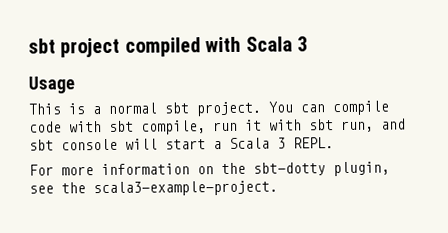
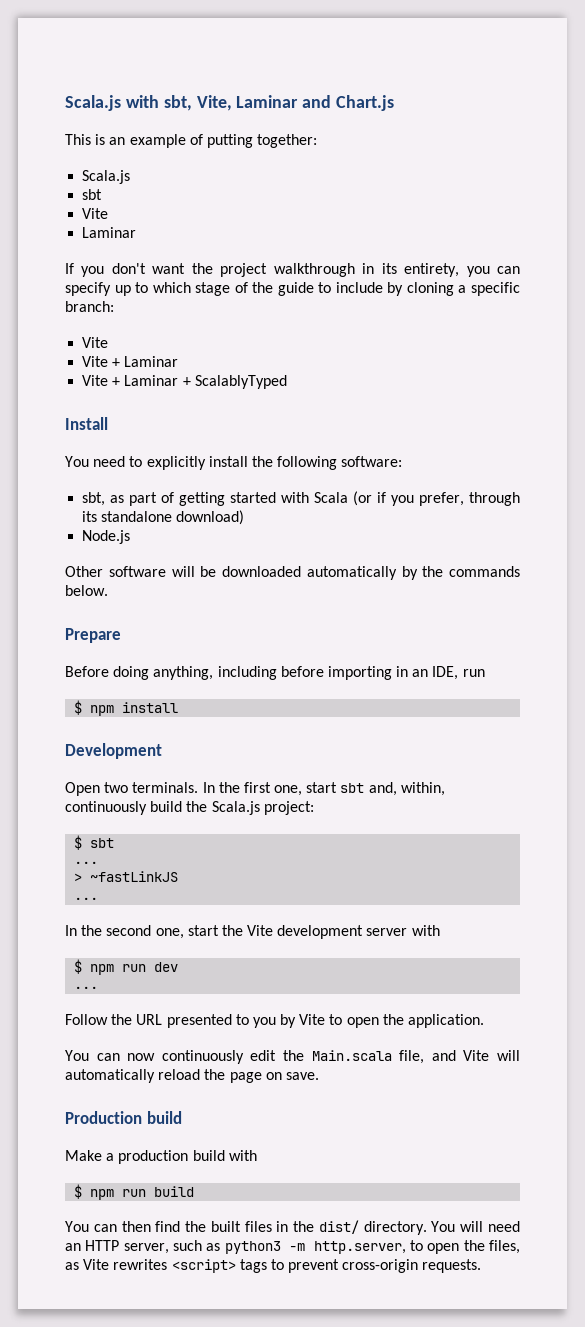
- sbt project compiled with Scala 3
- Usage
- This is a normal sbt project. You can compile code with sbt compile, run it with sbt run, and sbt console will start a Scala 3 REPL.
- For more information on the sbt-dotty plugin, see the scala3-example-project.
+ Scala.js with sbt, Vite, Laminar and Chart.js
+ This is an example of putting together:
+ Scala.js
+ sbt
+ Vite
+ Laminar
+ If you don't want the project walkthrough in its entirety, you can specify up to which stage of the guide to include by cloning a specific branch:
+ Vite
+ Vite + Laminar
+ Vite + Laminar + ScalablyTyped
+ Install
+ You need to explicitly install the following software:
+ sbt, as part of getting started with Scala (or if you prefer, through its standalone download)
+ Node.js
+ Other software will be downloaded automatically by the commands below.
+ Prepare
+ Before doing anything, including before importing in an IDE, run
+ $ npm install
+ Development
+ Open two terminals. In the first one, start sbt and, within, continuously build the Scala.js project:
+ $ sbt
+ ...
+ > ~fastLinkJS
+ ...
+ In the second one, start the Vite development server with
+ $ npm run dev
+ ...
+ Follow the URL presented to you by Vite to open the application.
+ You can now continuously edit the Main.scala file, and Vite will automatically reload the page on save.
+ Production build
+ Make a production build with
+ $ npm run build
+ You can then find the built files in the dist/ directory. You will need an HTTP server, such as python3 -m http.server, to open the files, as Vite rewrites <script> tags to prevent cross-origin requests.

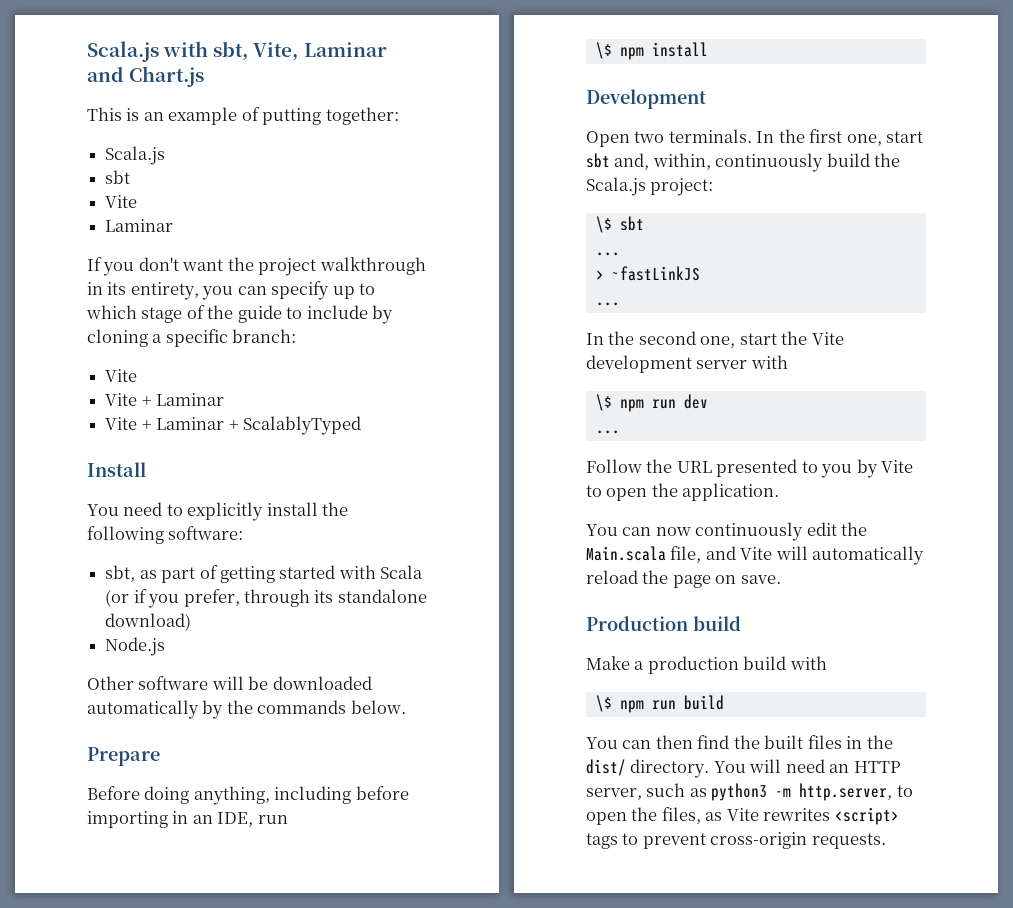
- $ npm install
+ \$ npm install
- $ sbt
+ \$ sbt
- $ npm run dev
+ \$ npm run dev
- $ npm run build
+ \$ npm run build

